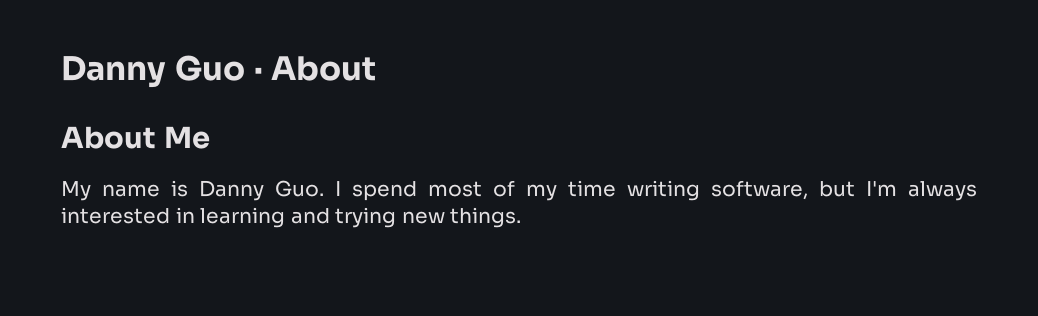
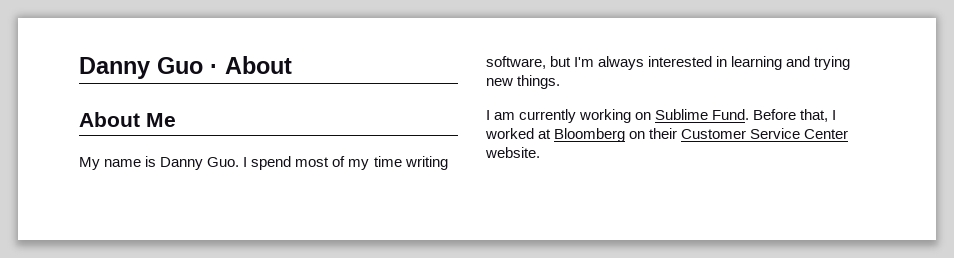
+ I am currently working on Sublime Fund. Before that, I worked at Bloomberg on their Customer Service Center website.

